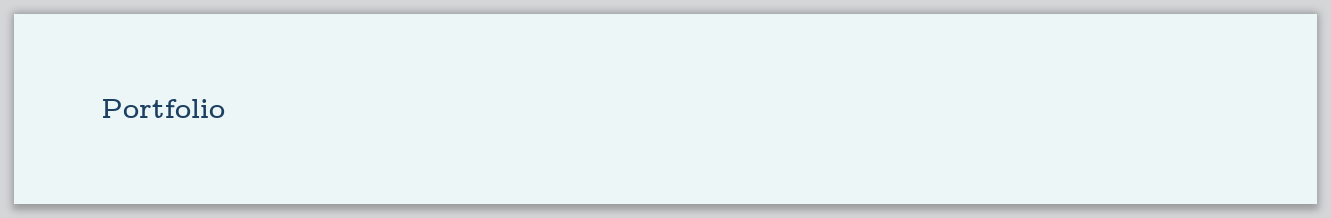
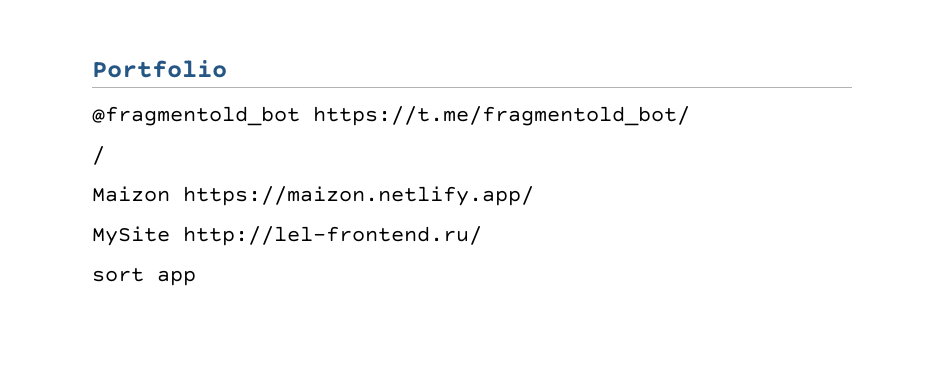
+ @fragmentold_bot https://t.me/fragmentold_bot/
+ /
+ Maizon https://maizon.netlify.app/
+ MySite http://lel-frontend.ru/
+ sort app

